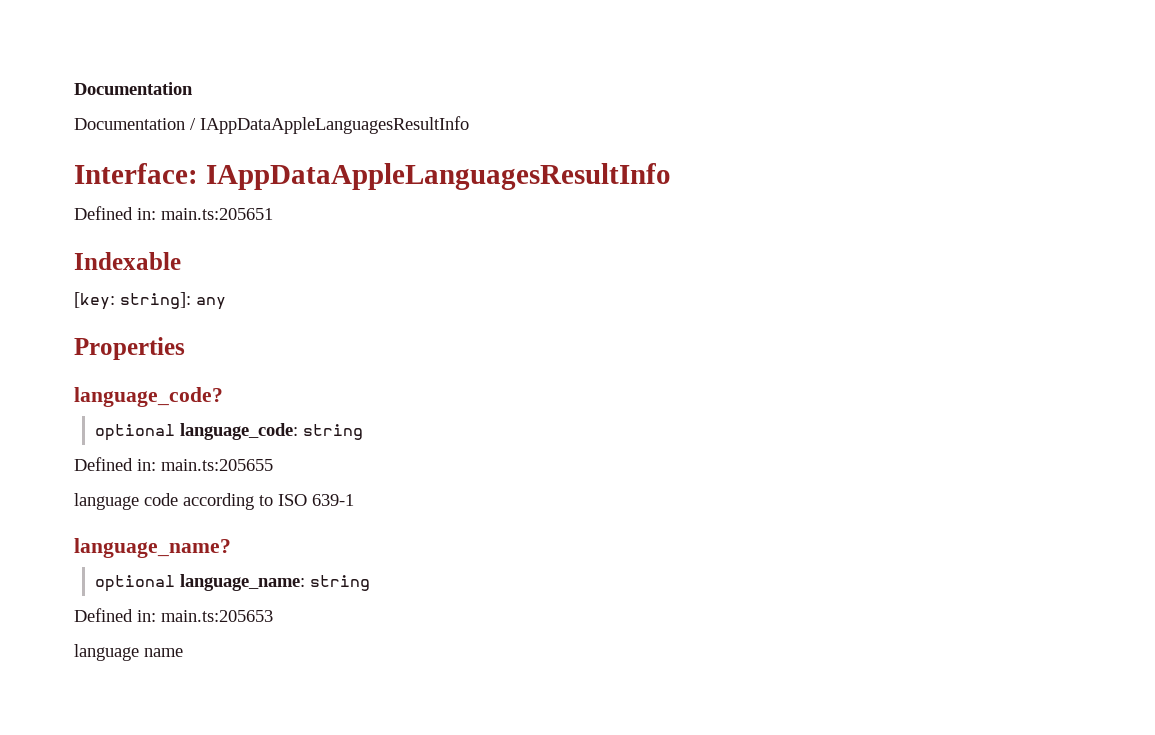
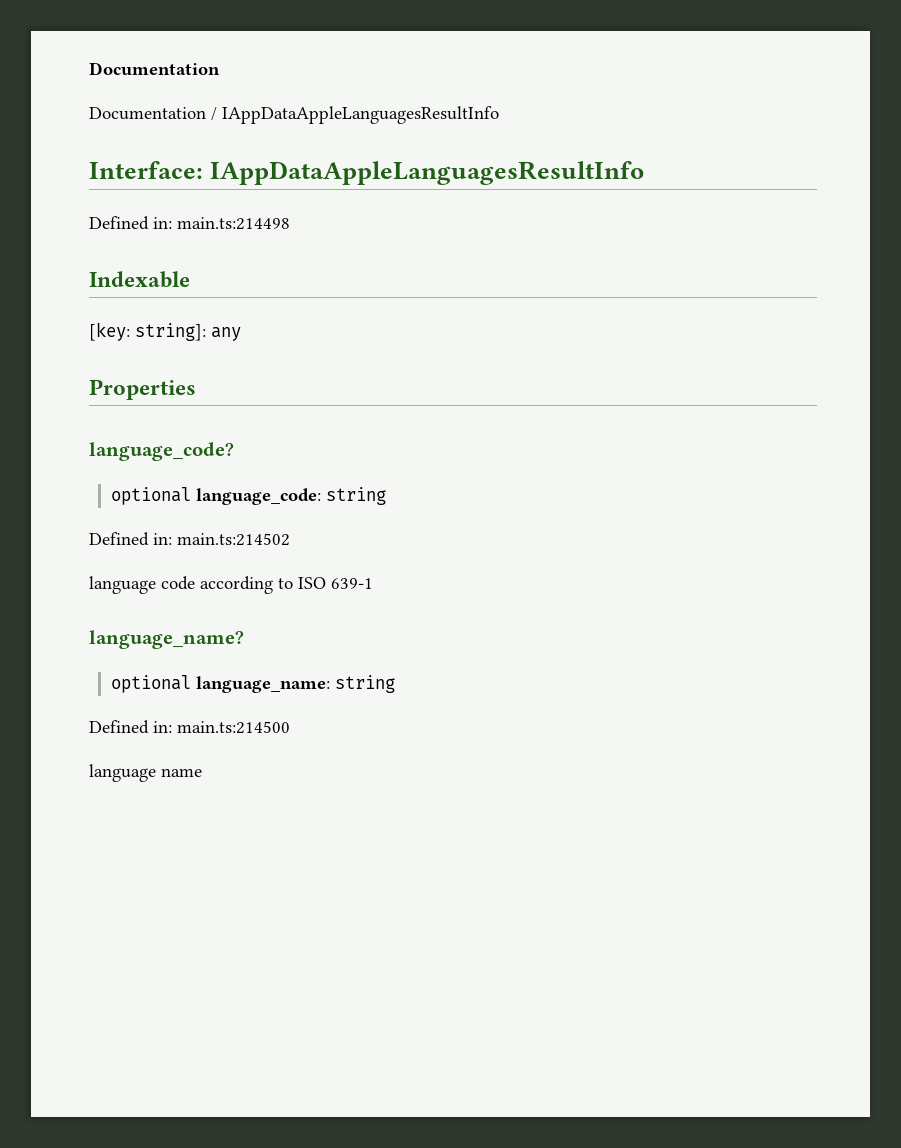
- Defined in: main.ts:205651
+ Defined in: main.ts:214498
- Defined in: main.ts:205655
+ Defined in: main.ts:214502
- Defined in: main.ts:205653
+ Defined in: main.ts:214500

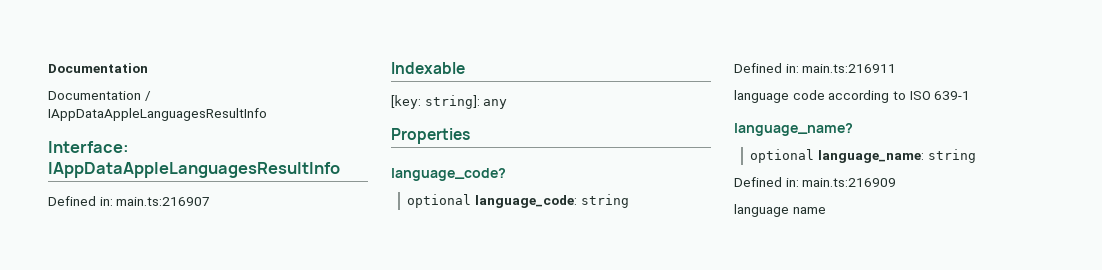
- Defined in: main.ts:214498
+ Defined in: main.ts:216907
- Defined in: main.ts:214502
+ Defined in: main.ts:216911
- Defined in: main.ts:214500
+ Defined in: main.ts:216909

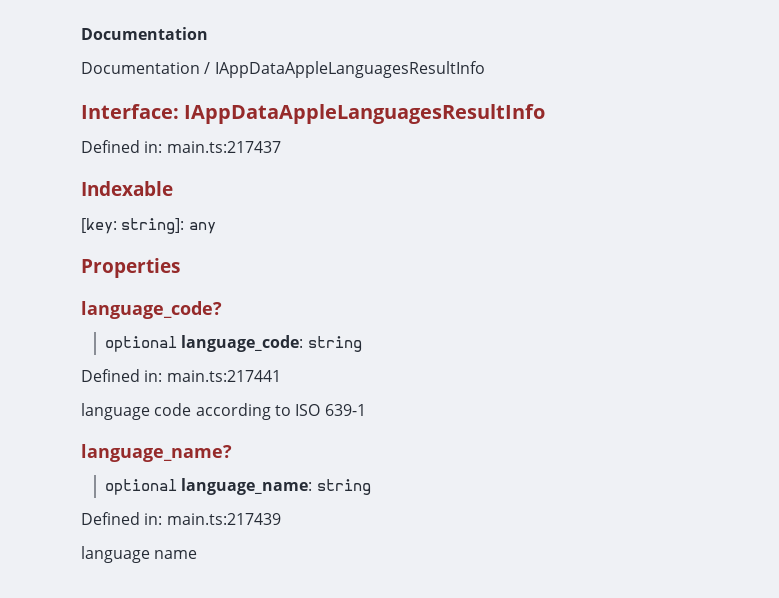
- Defined in: main.ts:216907
+ Defined in: main.ts:217437
- Defined in: main.ts:216911
+ Defined in: main.ts:217441
- Defined in: main.ts:216909
+ Defined in: main.ts:217439

